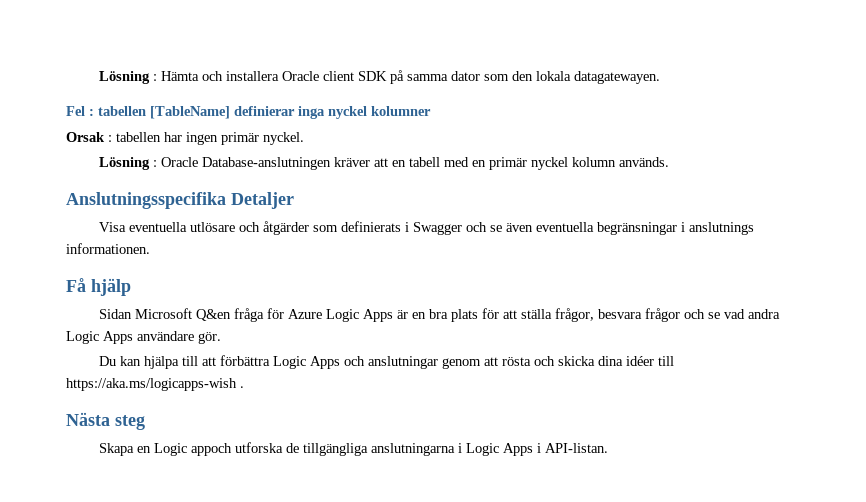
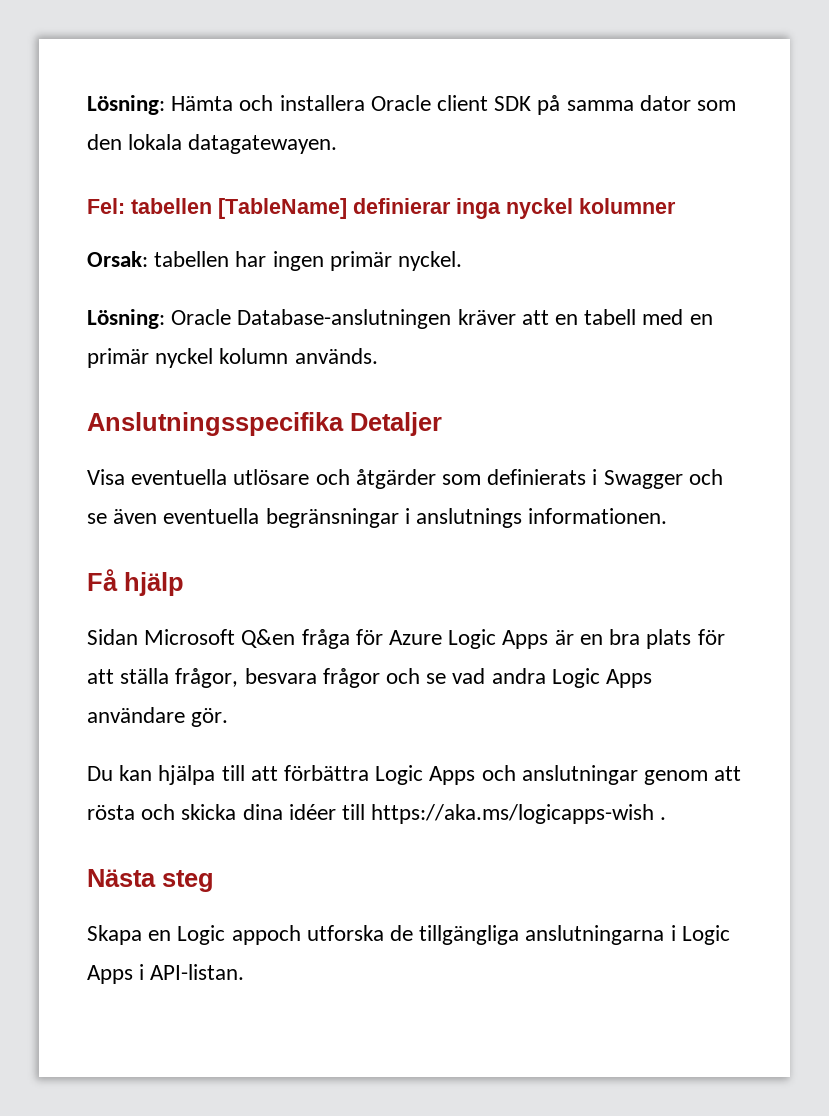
- Lösning : Hämta och installera Oracle client SDK på samma dator som den lokala datagatewayen.
+ Lösning: Hämta och installera Oracle client SDK på samma dator som den lokala datagatewayen.
- Fel : tabellen [TableName] definierar inga nyckel kolumner
+ Fel: tabellen [TableName] definierar inga nyckel kolumner
- Orsak : tabellen har ingen primär nyckel.
+ Orsak: tabellen har ingen primär nyckel.
- Lösning : Oracle Database-anslutningen kräver att en tabell med en primär nyckel kolumn används.
+ Lösning: Oracle Database-anslutningen kräver att en tabell med en primär nyckel kolumn används.

